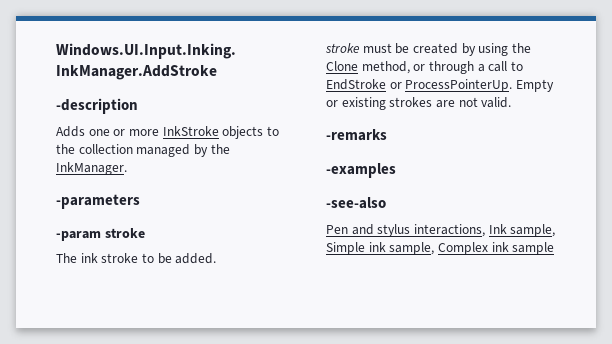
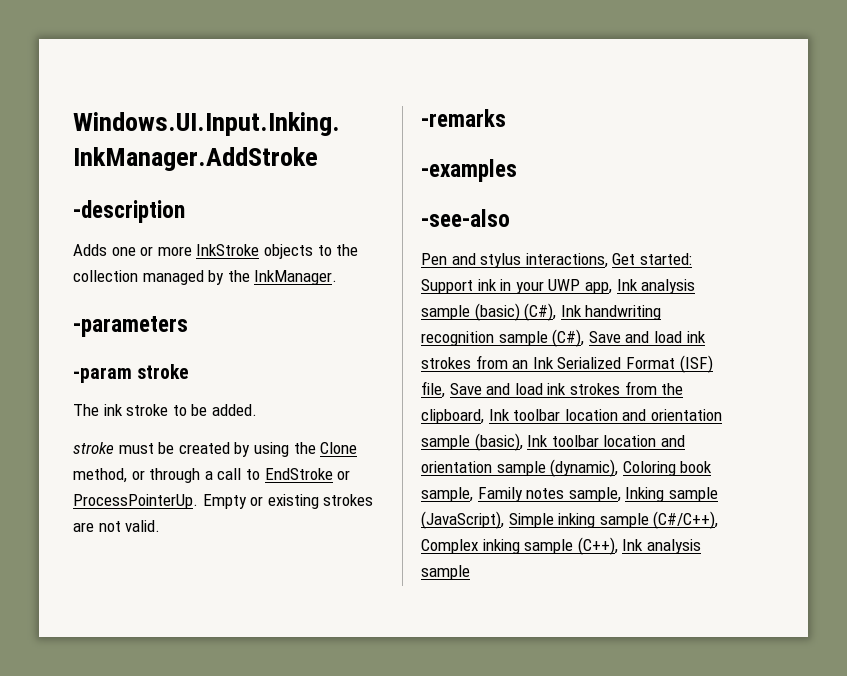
- Pen and stylus interactions, Ink sample, Simple ink sample, Complex ink sample
+ Pen and stylus interactions, Get started: Support ink in your UWP app, Ink analysis sample (basic) (C#), Ink handwriting recognition sample (C#), Save and load ink strokes from an Ink Serialized Format (ISF) file, Save and load ink strokes from the clipboard, Ink toolbar location and orientation sample (basic), Ink toolbar location and orientation sample (dynamic), Coloring book sample, Family notes sample, Inking sample (JavaScript), Simple inking sample (C#/C++), Complex inking sample (C++), Ink analysis sample

